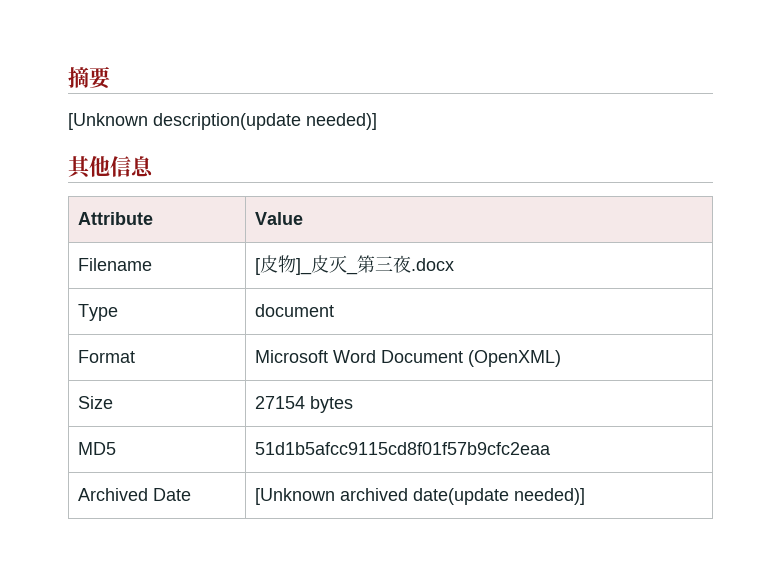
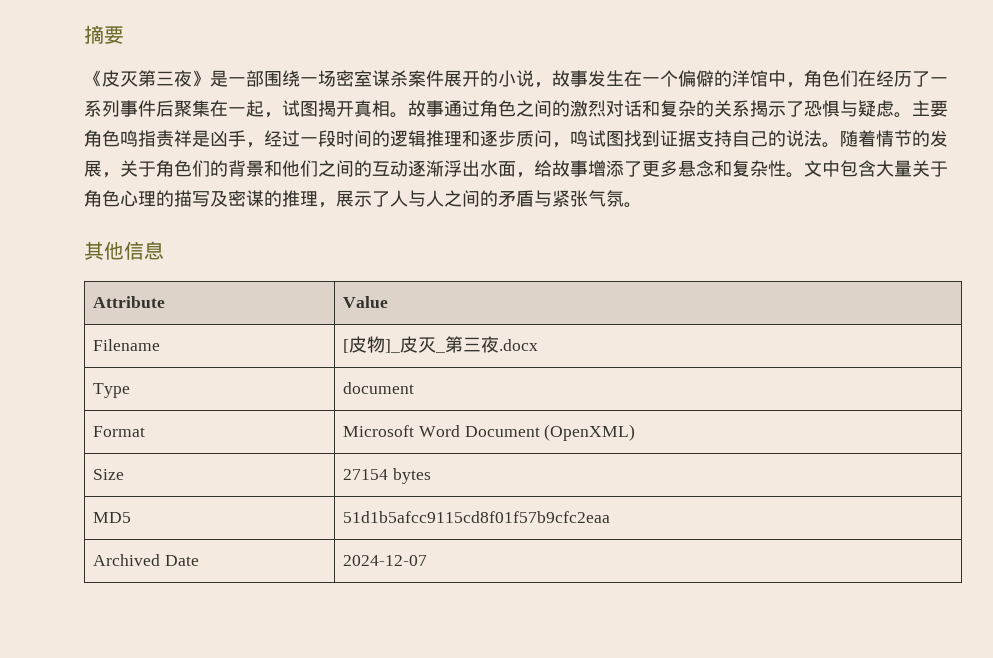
- [Unknown description(update needed)]
+ 《皮灭第三夜》是一部围绕一场密室谋杀案件展开的小说，故事发生在一个偏僻的洋馆中，角色们在经历了一系列事件后聚集在一起，试图揭开真相。故事通过角色之间的激烈对话和复杂的关系揭示了恐惧与疑虑。主要角色鸣指责祥是凶手，经过一段时间的逻辑推理和逐步质问，鸣试图找到证据支持自己的说法。随着情节的发展，关于角色们的背景和他们之间的互动逐渐浮出水面，给故事增添了更多悬念和复杂性。文中包含大量关于角色心理的描写及密谋的推理，展示了人与人之间的矛盾与紧张气氛。
- Archived Date | [Unknown archived date(update needed)]
+ Archived Date | 2024-12-07

